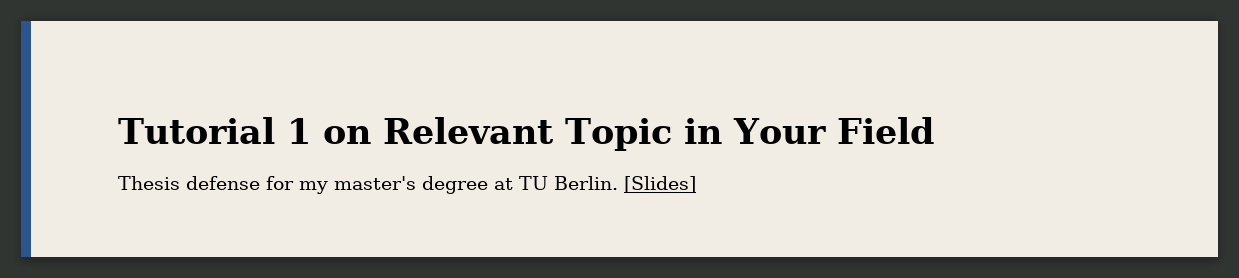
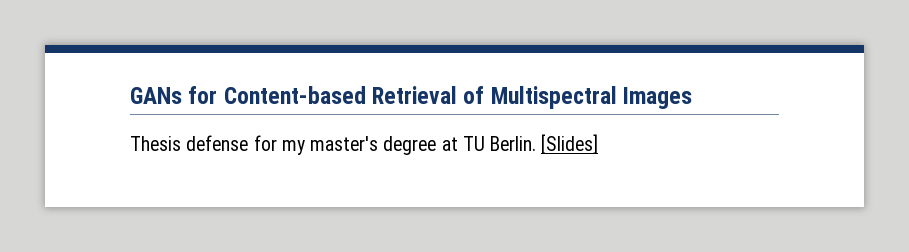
- Tutorial 1 on Relevant Topic in Your Field
+ GANs for Content-based Retrieval of Multispectral Images

